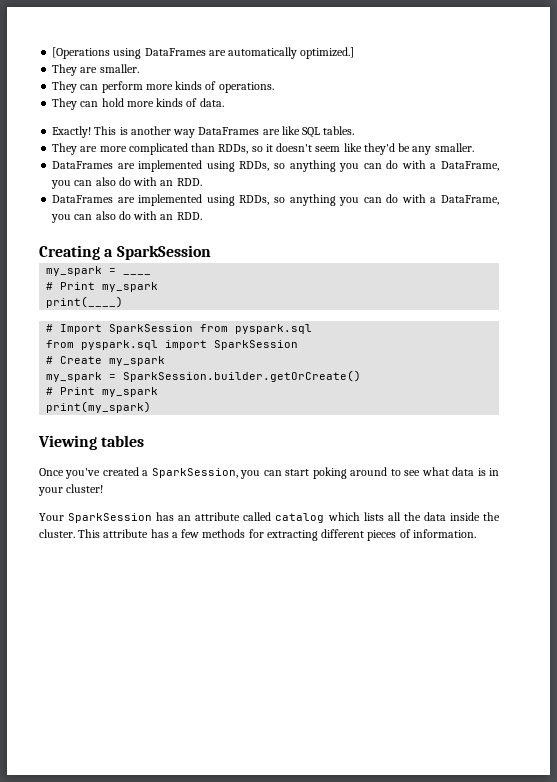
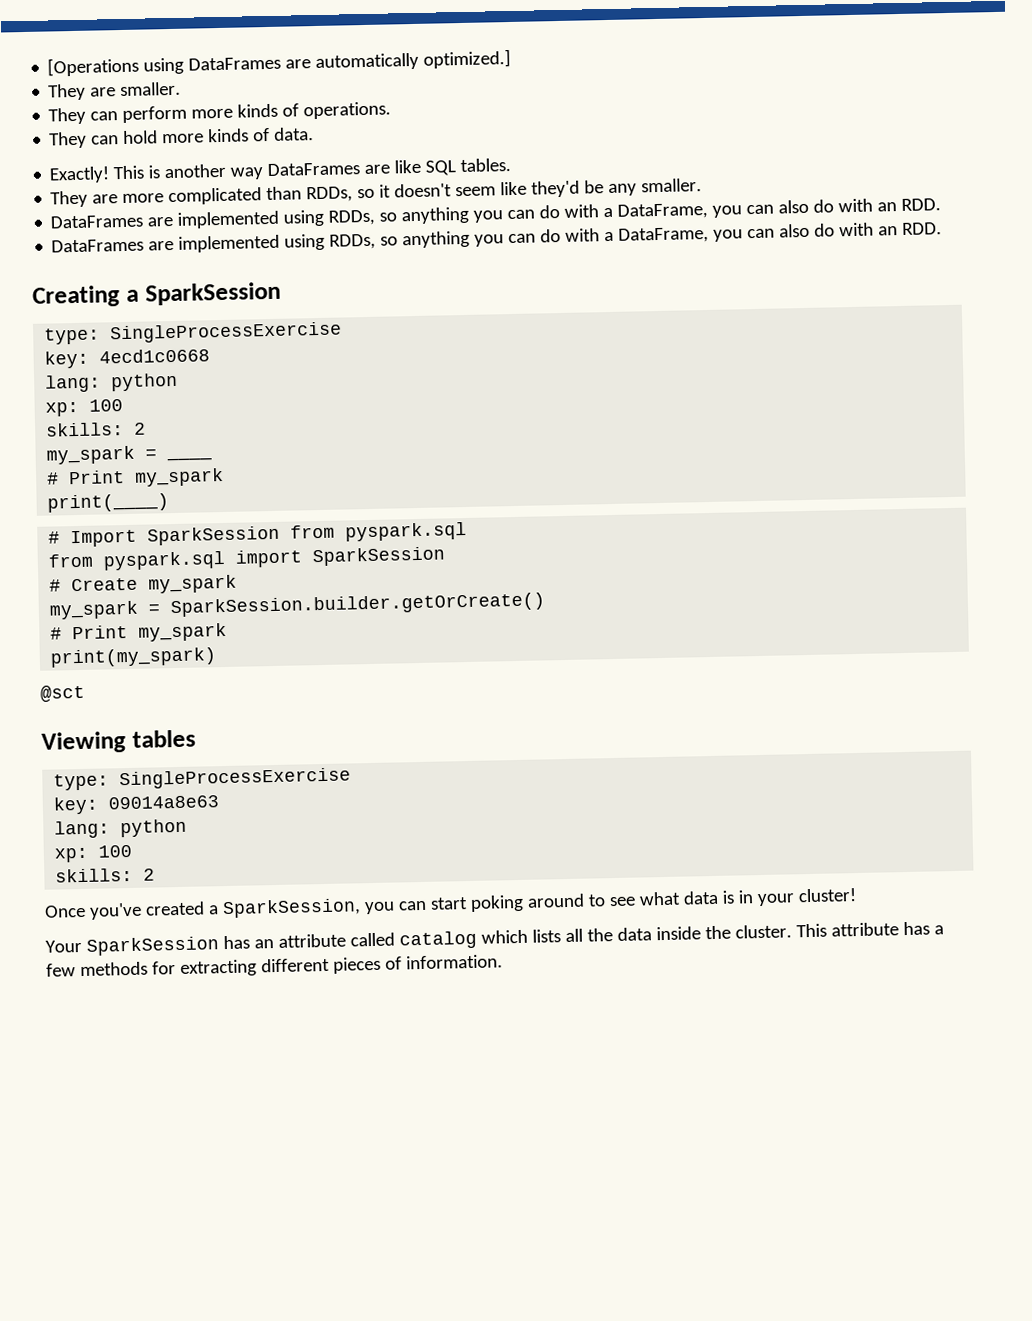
  Creating a SparkSession
+ type: SingleProcessExercise
+ key: 4ecd1c0668
+ lang: python
+ xp: 100
+ skills: 2
+ @sct
  Viewing tables
+ type: SingleProcessExercise
+ key: 09014a8e63
+ lang: python
+ xp: 100
+ skills: 2

